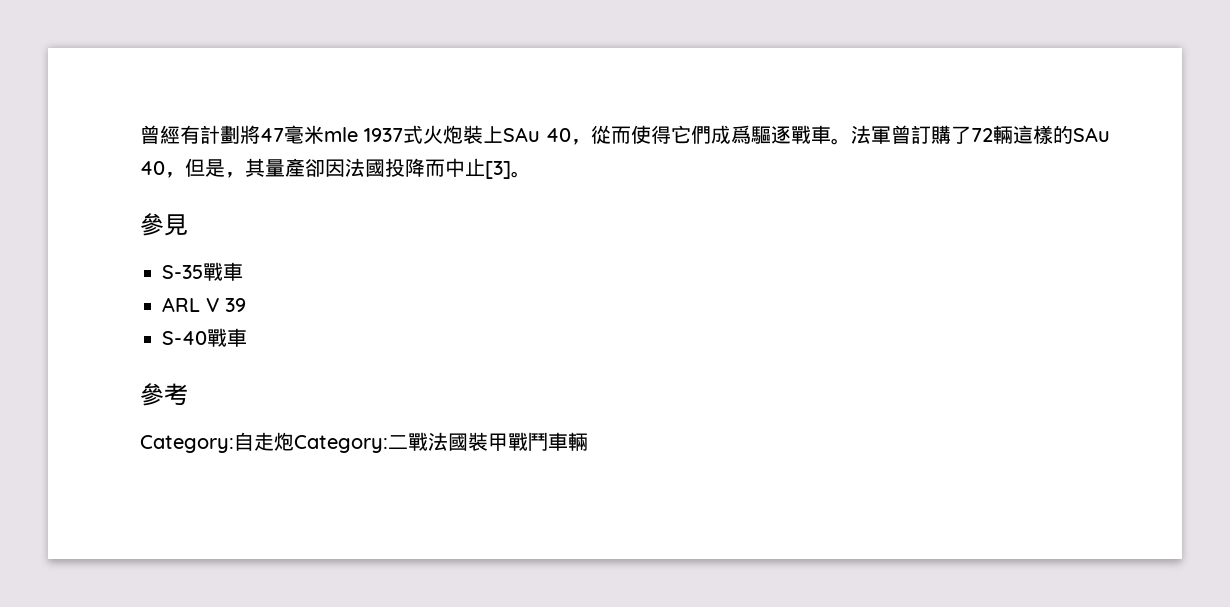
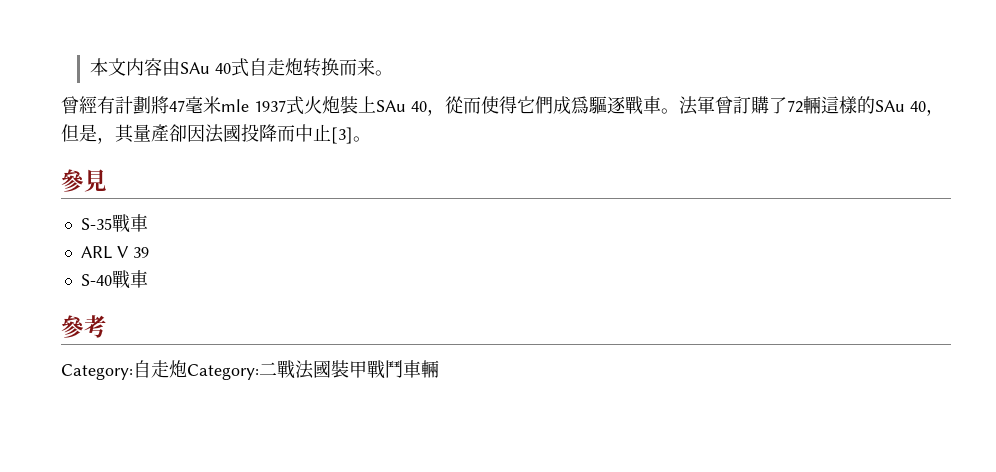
+ 本文内容由SAu 40式自走炮转换而来。

